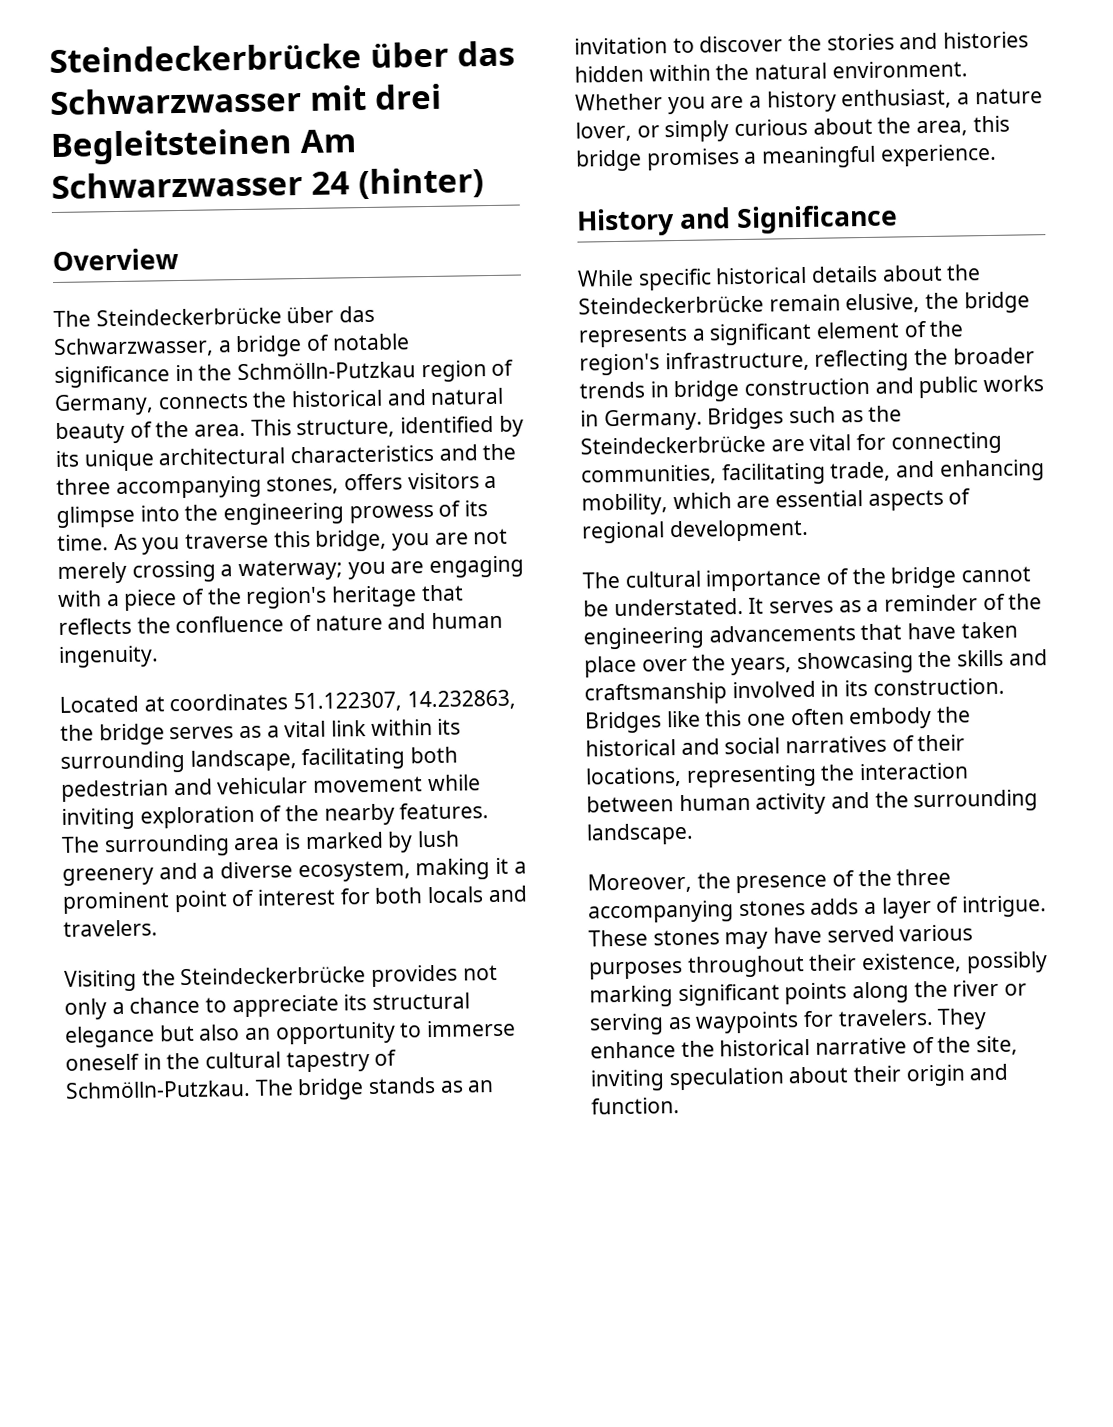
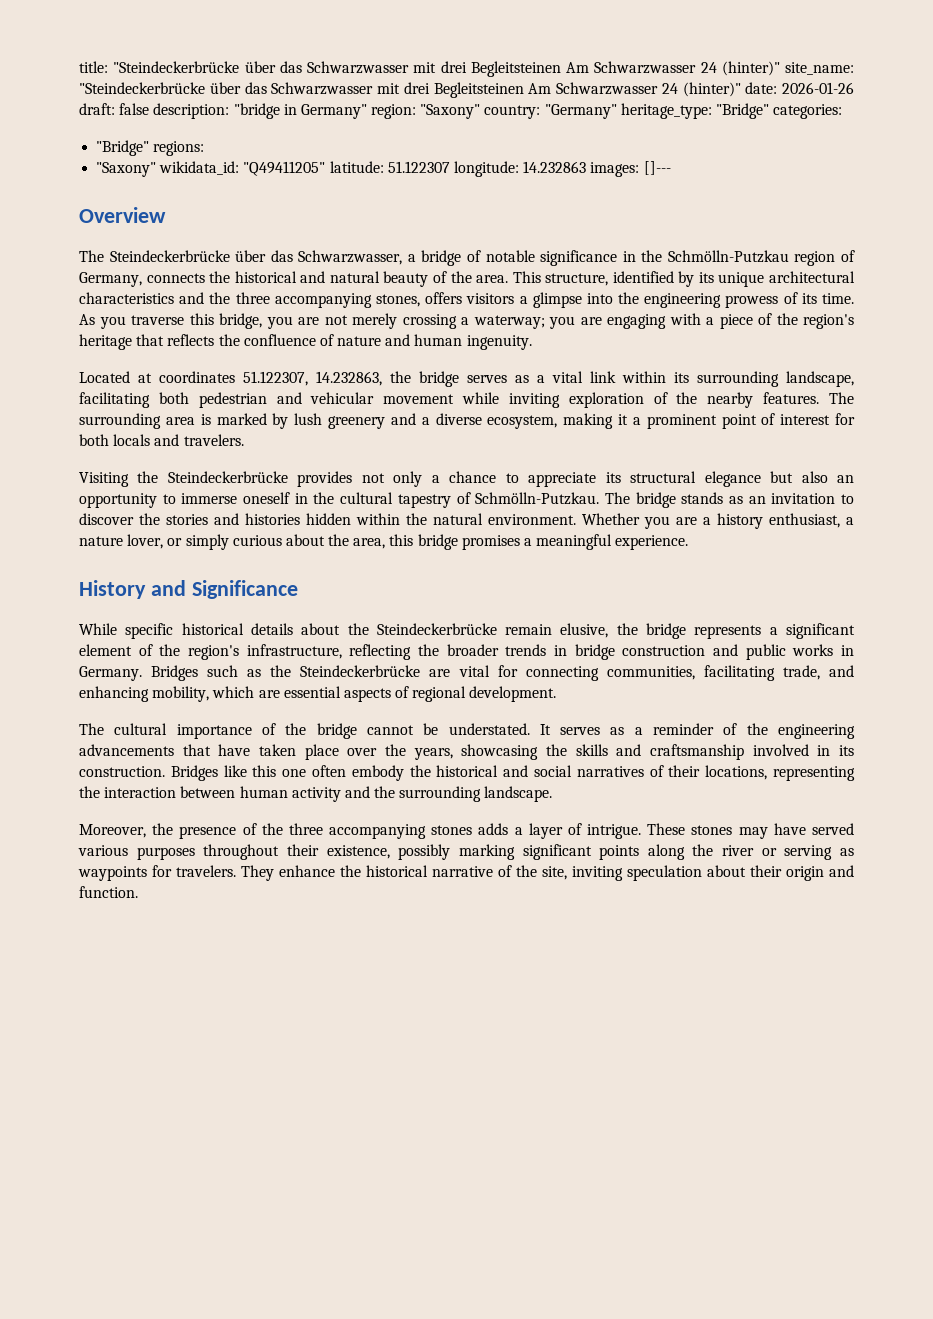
- Steindeckerbrücke über das Schwarzwasser mit drei Begleitsteinen Am Schwarzwasser 24 (hinter)
+ title: "Steindeckerbrücke über das Schwarzwasser mit drei Begleitsteinen Am Schwarzwasser 24 (hinter)" site_name: "Steindeckerbrücke über das Schwarzwasser mit drei Begleitsteinen Am Schwarzwasser 24 (hinter)" date: 2026-01-26 draft: false description: "bridge in Germany" region: "Saxony" country: "Germany" heritage_type: "Bridge" categories:
+ "Bridge" regions:
+ "Saxony" wikidata_id: "Q49411205" latitude: 51.122307 longitude: 14.232863 images: []---

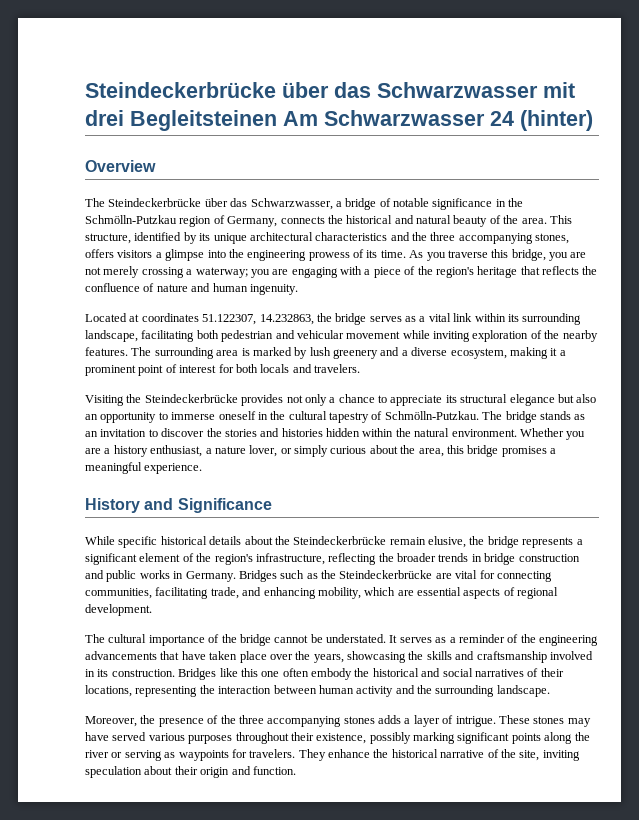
- title: "Steindeckerbrücke über das Schwarzwasser mit drei Begleitsteinen Am Schwarzwasser 24 (hinter)" site_name: "Steindeckerbrücke über das Schwarzwasser mit drei Begleitsteinen Am Schwarzwasser 24 (hinter)" date: 2026-01-26 draft: false description: "bridge in Germany" region: "Saxony" country: "Germany" heritage_type: "Bridge" categories:
- "Bridge" regions:
- "Saxony" wikidata_id: "Q49411205" latitude: 51.122307 longitude: 14.232863 images: []---
+ Steindeckerbrücke über das Schwarzwasser mit drei Begleitsteinen Am Schwarzwasser 24 (hinter)

